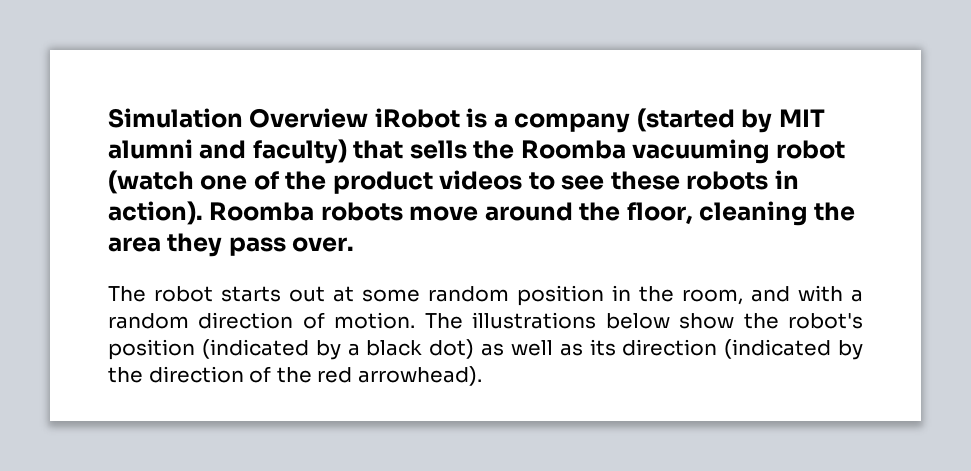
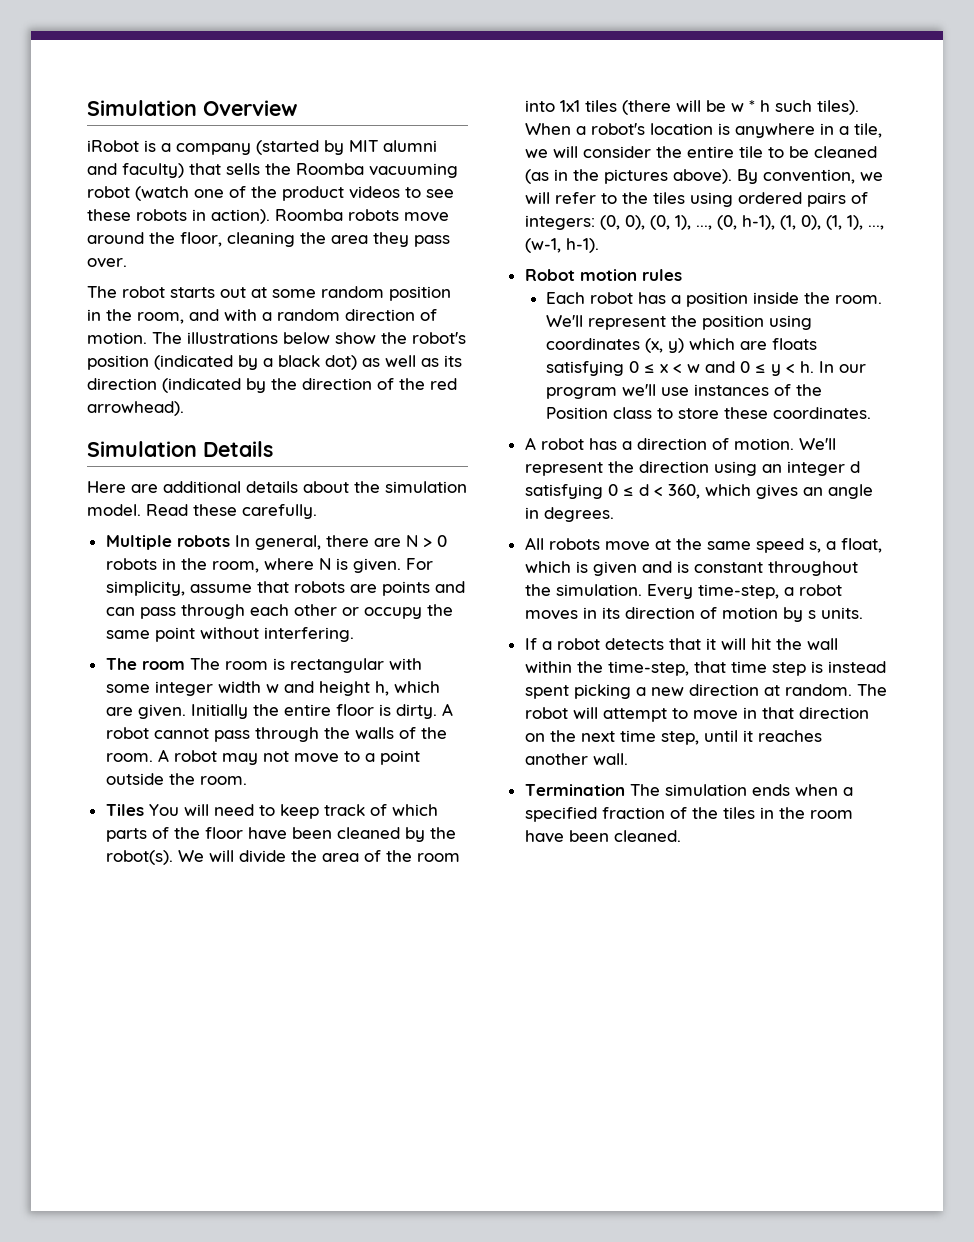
- Simulation Overview iRobot is a company (started by MIT alumni and faculty) that sells the Roomba vacuuming robot (watch one of the product videos to see these robots in action).
+ Simulation Overview
+ iRobot is a company (started by MIT alumni and faculty) that sells the Roomba vacuuming robot (watch one of the product videos to see these robots in action).
+ Simulation Details
+ Here are additional details about the simulation model. Read these carefully.
+ Multiple robots In general, there are N > 0 robots in the room, where N is given. For simplicity, assume that robots are points and can pass through each other or occupy the same point without interfering.
+ The room The room is rectangular with some integer width w and height h, which are given. Initially the entire floor is dirty. A robot cannot pass through the walls of the room. A robot may not move to a point outside the room.
+ Tiles You will need to keep track of which parts of the floor have been cleaned by the robot(s). We will divide the area of the room into 1x1 tiles (there will be w * h such tiles). When a robot's location is anywhere in a tile, we will consider the entire tile to be cleaned (as in the pictures above). By convention, we will refer to the tiles using ordered pairs of integers: (0, 0), (0, 1), ..., (0, h-1), (1, 0), (1, 1), ..., (w-1, h-1).
+ Robot motion rules
+ Each robot has a position inside the room. We'll represent the position using coordinates (x, y) which are floats satisfying 0 ≤ x < w and 0 ≤ y < h. In our program we'll use instances of the Position class to store these coordinates.
+ A robot has a direction of motion. We'll represent the direction using an integer d satisfying 0 ≤ d < 360, which gives an angle in degrees.
+ All robots move at the same speed s, a float, which is given and is constant throughout the simulation. Every time-step, a robot moves in its direction of motion by s units.
+ If a robot detects that it will hit the wall within the time-step, that time step is instead spent picking a new direction at random. The robot will attempt to move in that direction on the next time step, until it reaches another wall.
+ Termination The simulation ends when a specified fraction of the tiles in the room have been cleaned.

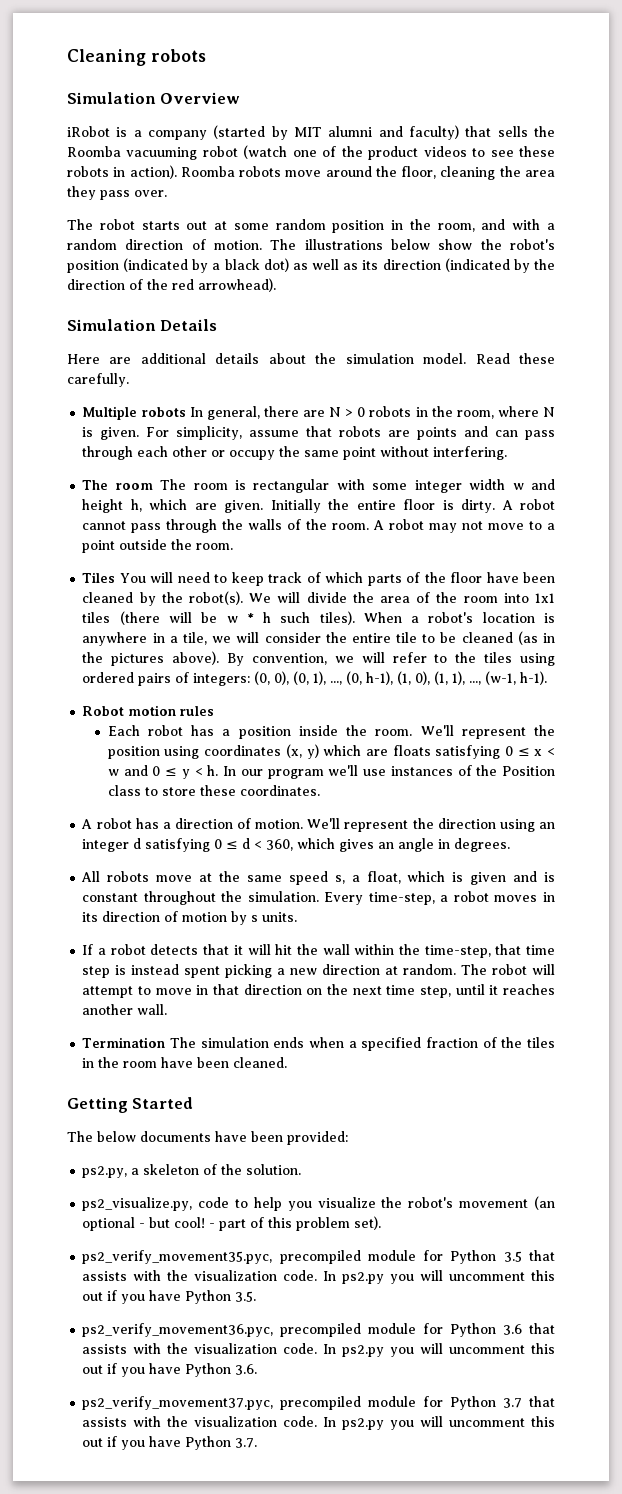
+ Cleaning robots
+ Getting Started
+ The below documents have been provided:
+ ps2.py, a skeleton of the solution.
+ ps2_visualize.py, code to help you visualize the robot's movement (an optional - but cool! - part of this problem set).
+ ps2_verify_movement35.pyc, precompiled module for Python 3.5 that assists with the visualization code. In ps2.py you will uncomment this out if you have Python 3.5.
+ ps2_verify_movement36.pyc, precompiled module for Python 3.6 that assists with the visualization code. In ps2.py you will uncomment this out if you have Python 3.6.
+ ps2_verify_movement37.pyc, precompiled module for Python 3.7 that assists with the visualization code. In ps2.py you will uncomment this out if you have Python 3.7.

